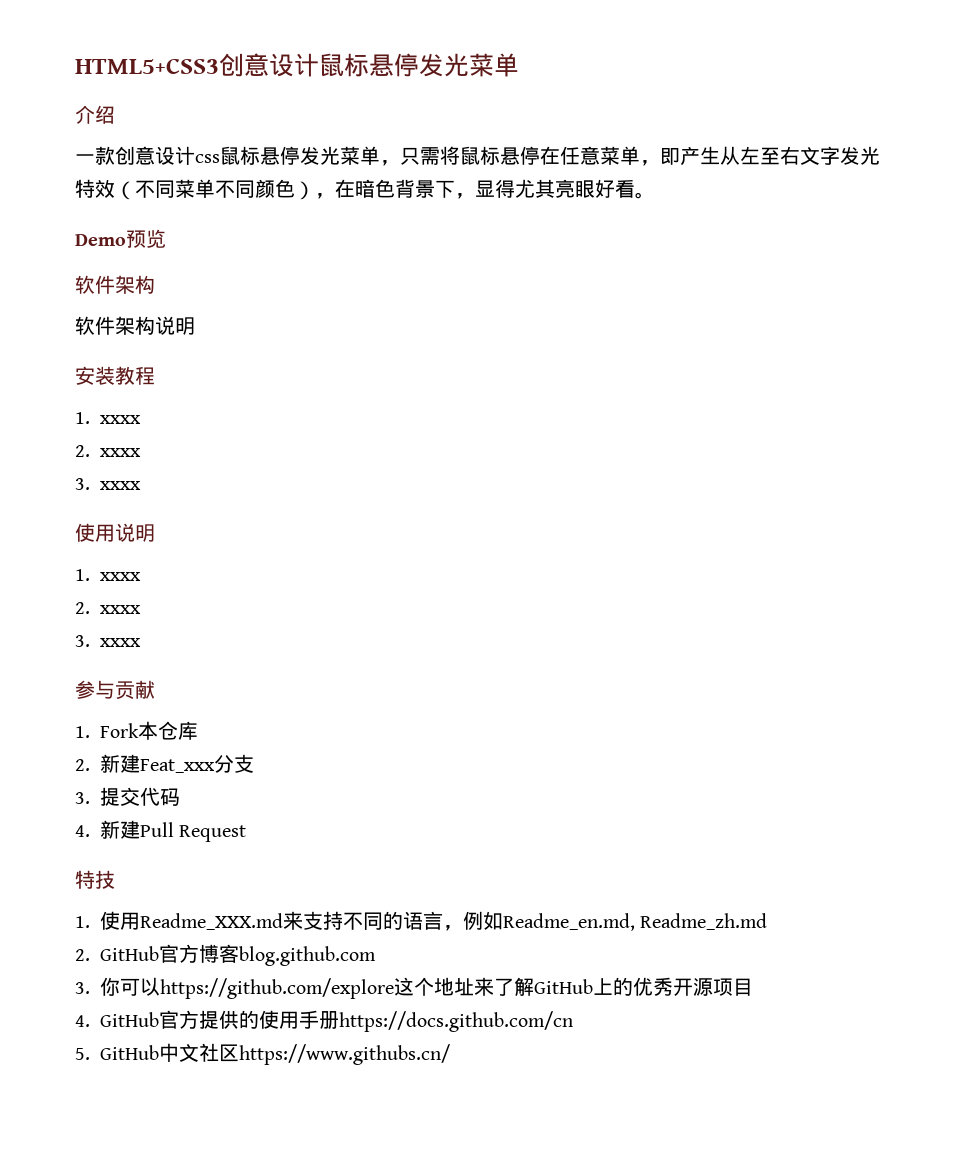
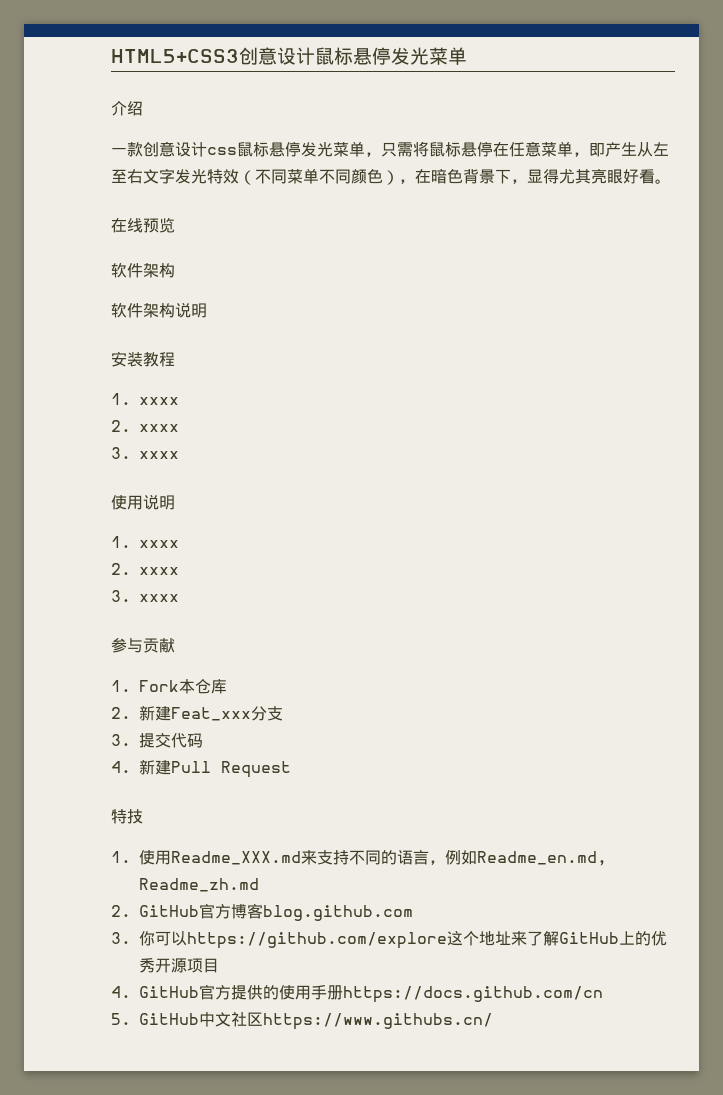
- Demo预览
+ 在线预览

